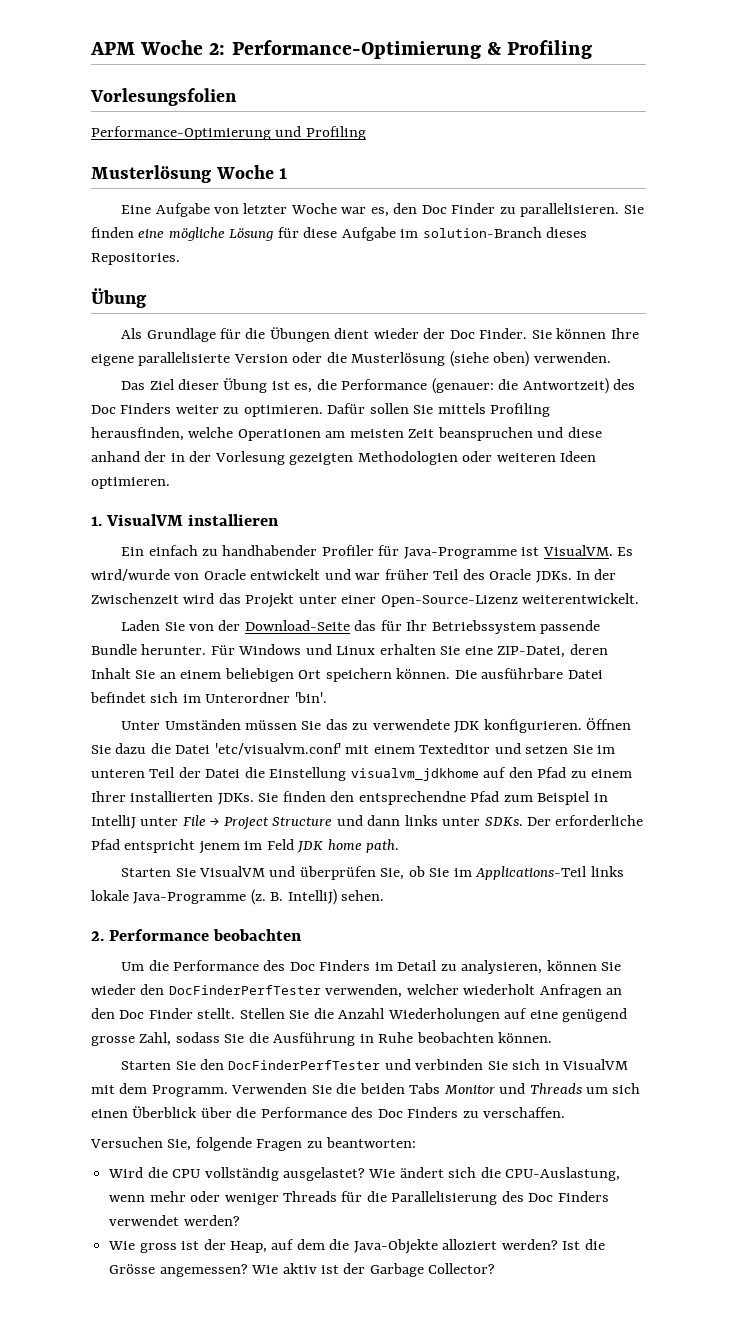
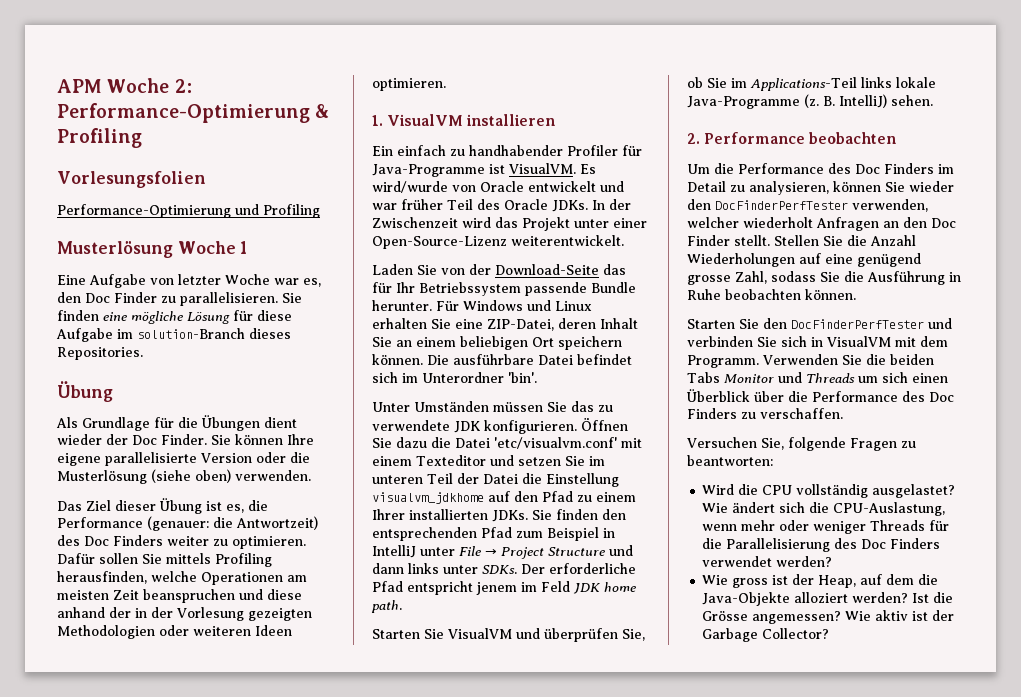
- Sie finden den entsprechendne Pfad zum Beispiel in IntelliJ unter File → Project Structure und dann links unter SDKs.
+ Sie finden den entsprechenden Pfad zum Beispiel in IntelliJ unter File → Project Structure und dann links unter SDKs.

